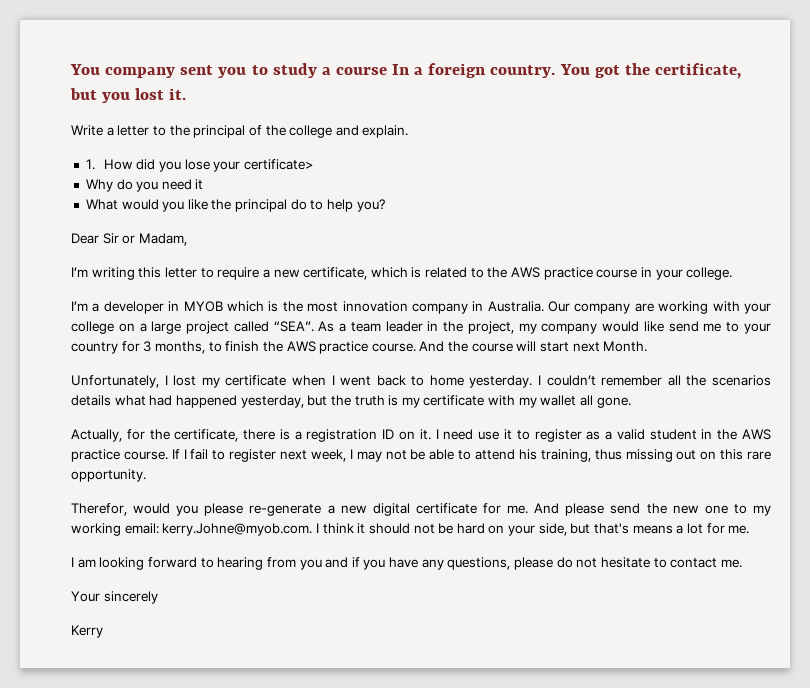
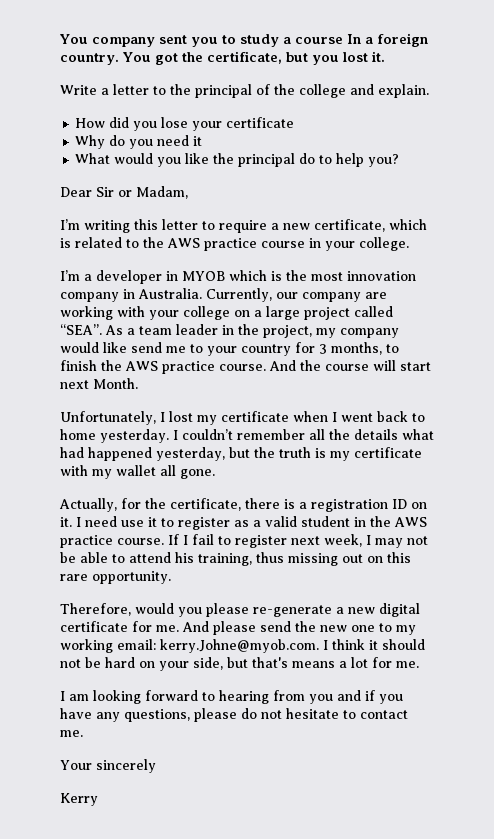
- 1. How did you lose your certificate>
+ How did you lose your certificate
- Our company are working with your college on a large project called “SEA”.
+ Currently, our company are working with your college on a large project called “SEA”.
- I couldn’t remember all the scenarios details what had happened yesterday, but the truth is my certificate with my wallet all gone.
+ I couldn’t remember all the details what had happened yesterday, but the truth is my certificate with my wallet all gone.
- Therefor, would you please re-generate a new digital certificate for me.
+ Therefore, would you please re-generate a new digital certificate for me.

